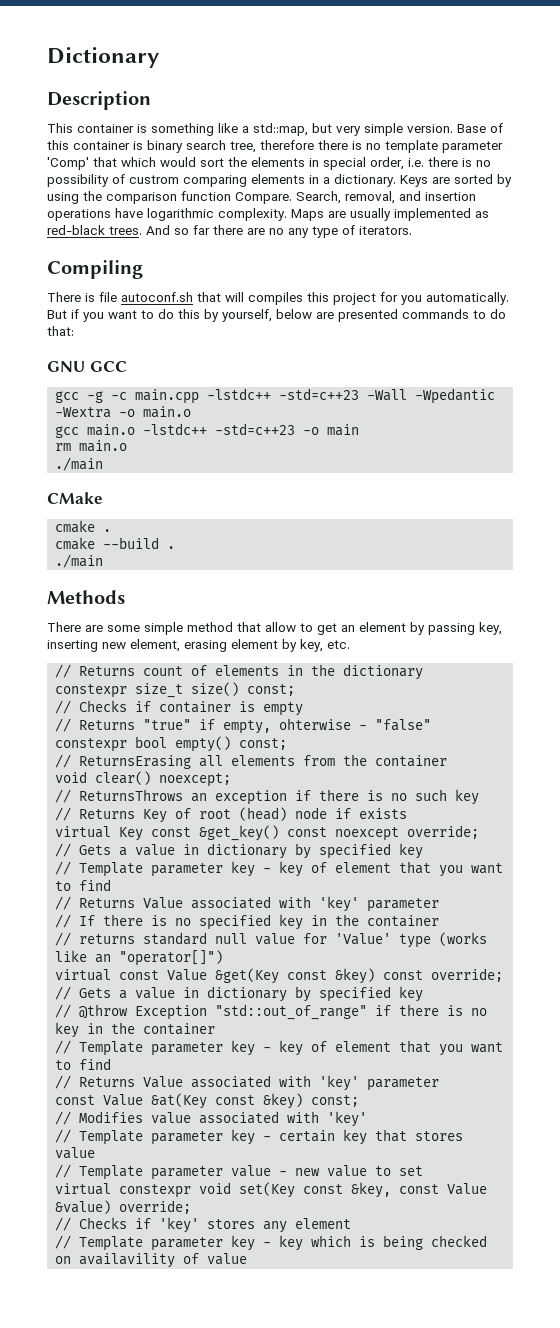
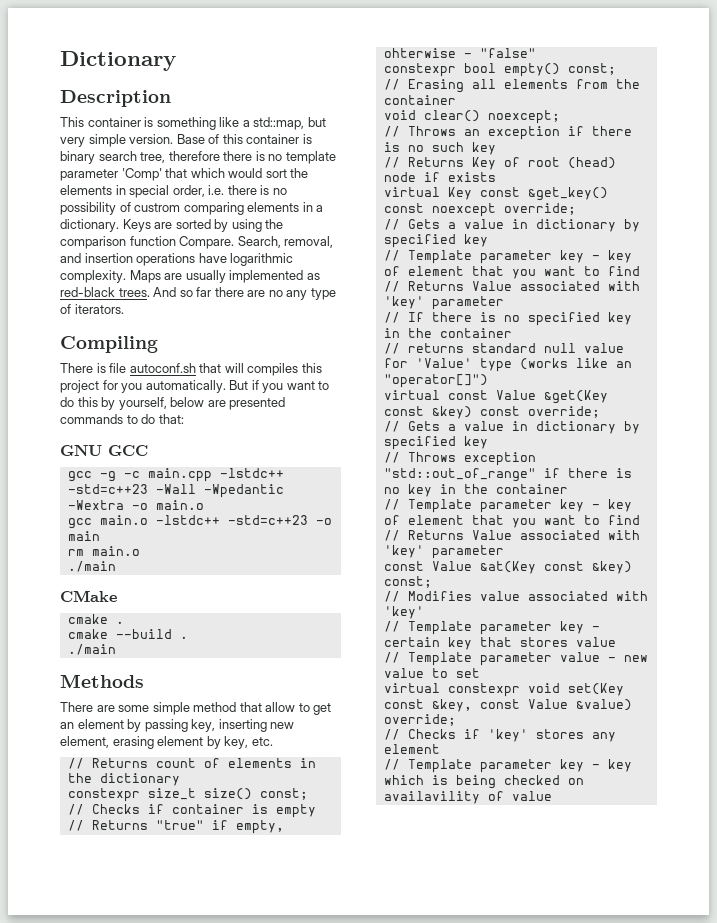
- // ReturnsErasing all elements from the container
+ // Erasing all elements from the container
- // ReturnsThrows an exception if there is no such key
+ // Throws an exception if there is no such key
- // @throw Exception "std::out_of_range" if there is no key in the container
+ // Throws exception "std::out_of_range" if there is no key in the container

